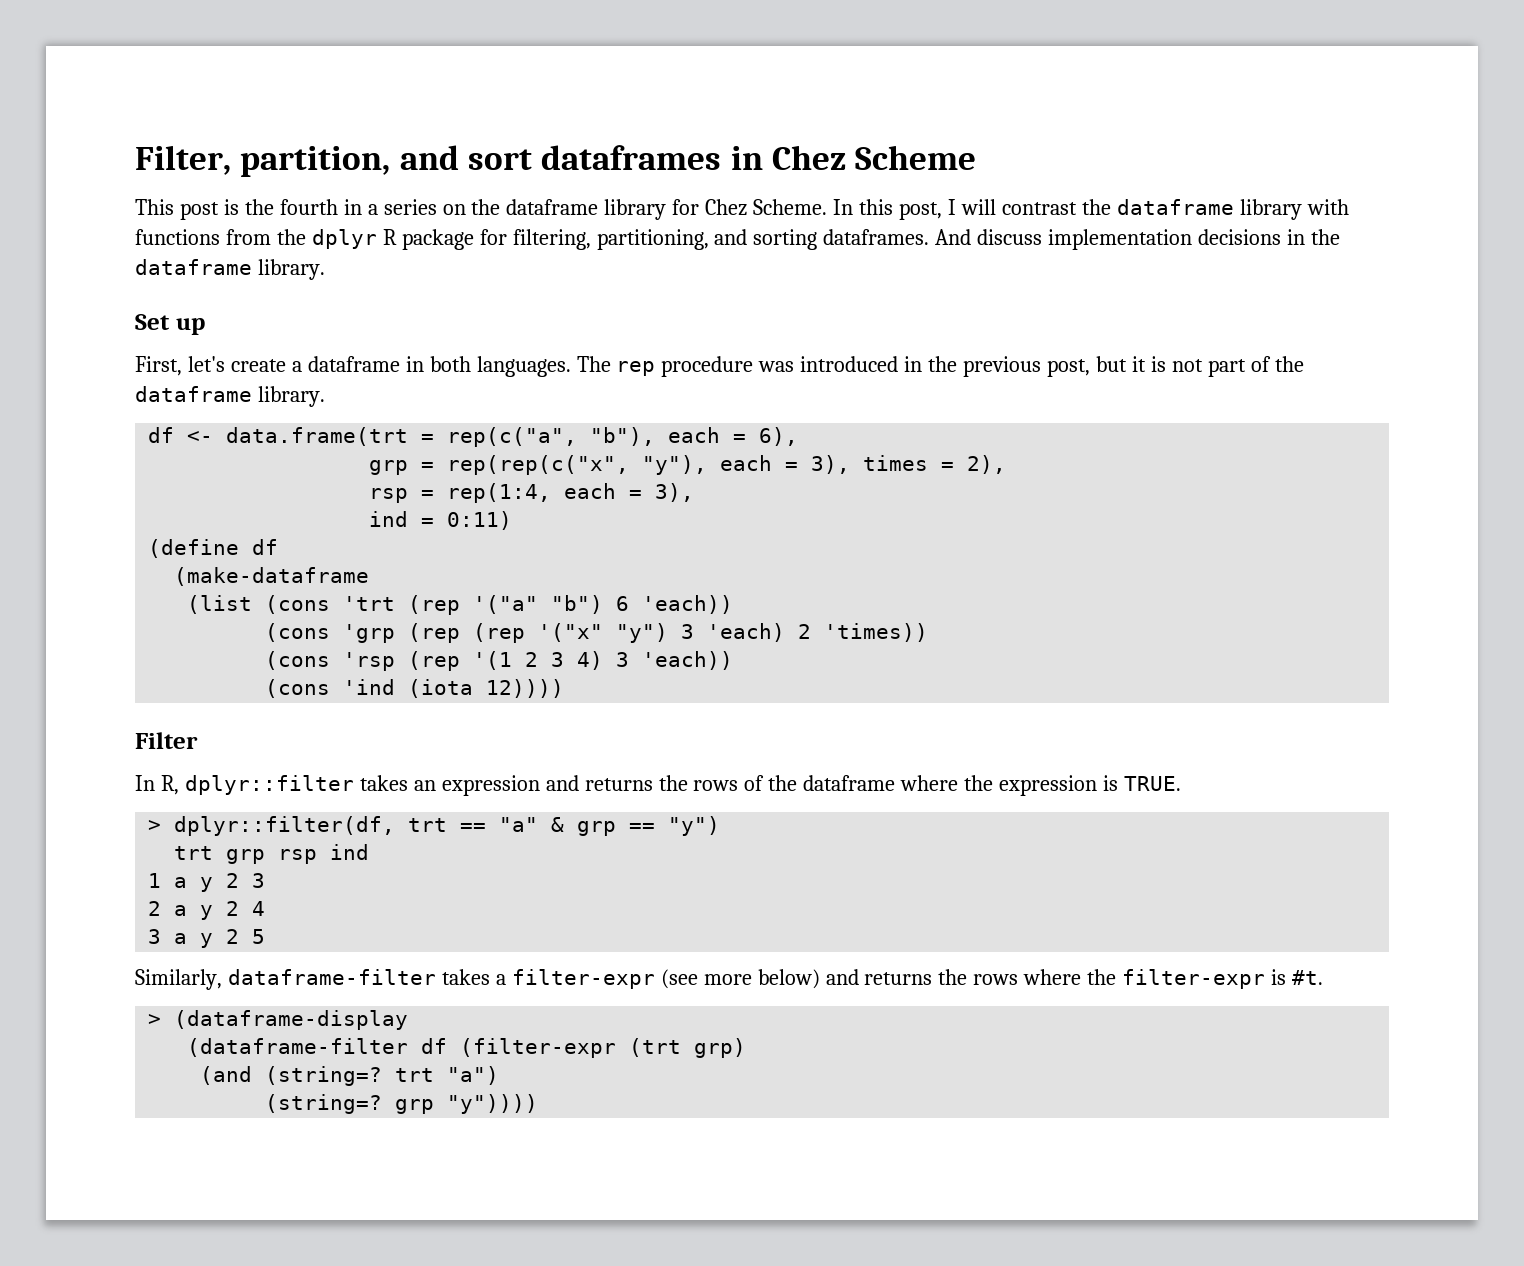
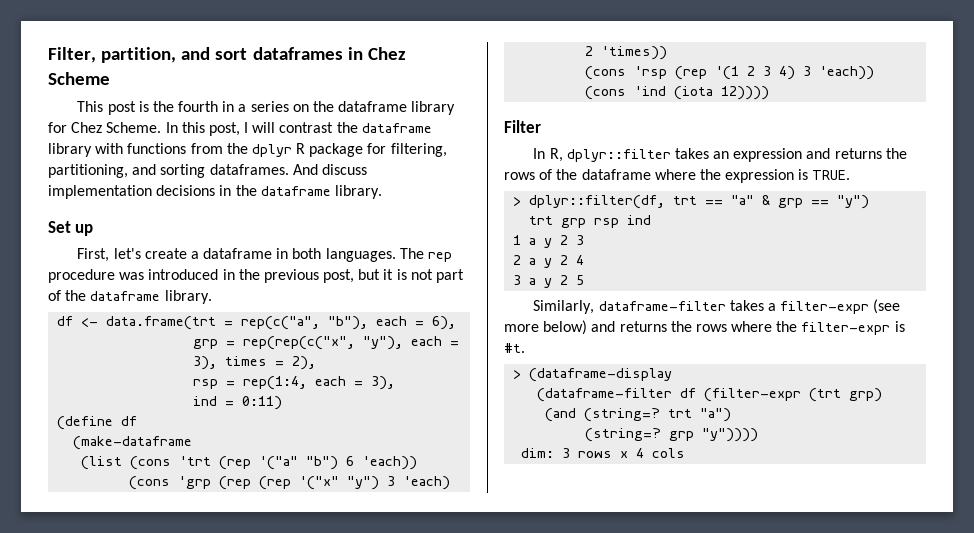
+ dim: 3 rows x 4 cols

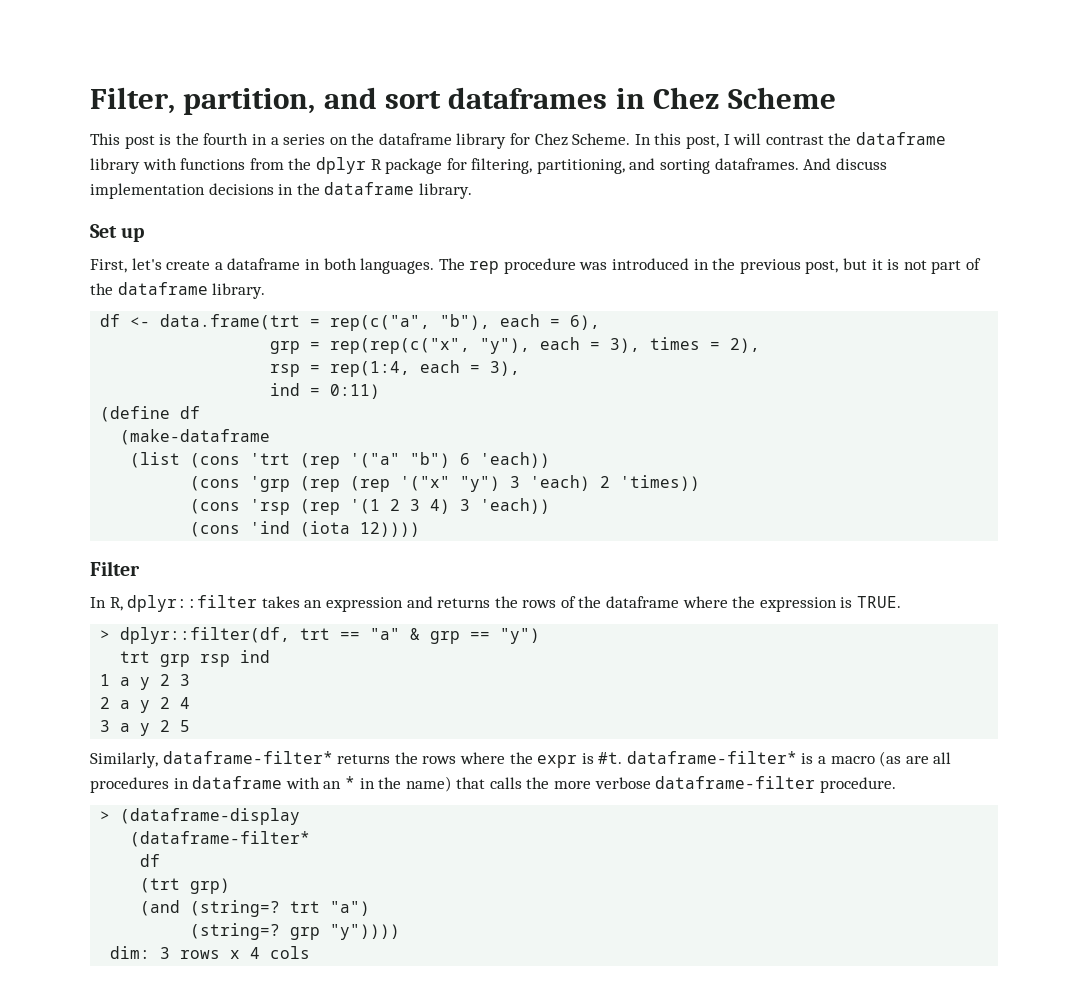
- Similarly, dataframe-filter takes a filter-expr (see more below) and returns the rows where the filter-expr is #t.
+ Similarly, dataframe-filter* returns the rows where the expr is #t. dataframe-filter* is a macro (as are all procedures in dataframe with an * in the name) that calls the more verbose dataframe-filter procedure.
- (dataframe-filter df (filter-expr (trt grp)
+ (dataframe-filter*
+ df
+ (trt grp)

